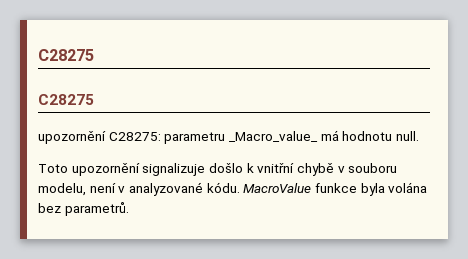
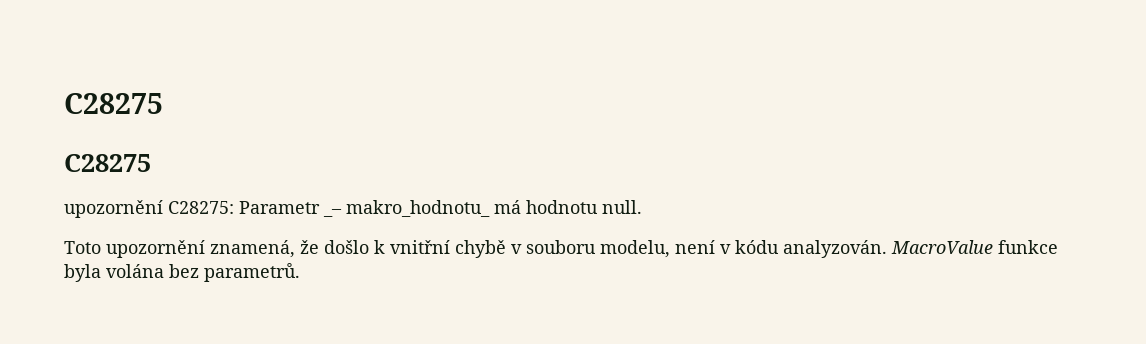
- upozornění C28275: parametru _Macro_value_ má hodnotu null.
+ upozornění C28275: Parametr _– makro_hodnotu_ má hodnotu null.
- Toto upozornění signalizuje došlo k vnitřní chybě v souboru modelu, není v analyzované kódu.
+ Toto upozornění znamená, že došlo k vnitřní chybě v souboru modelu, není v kódu analyzován.

